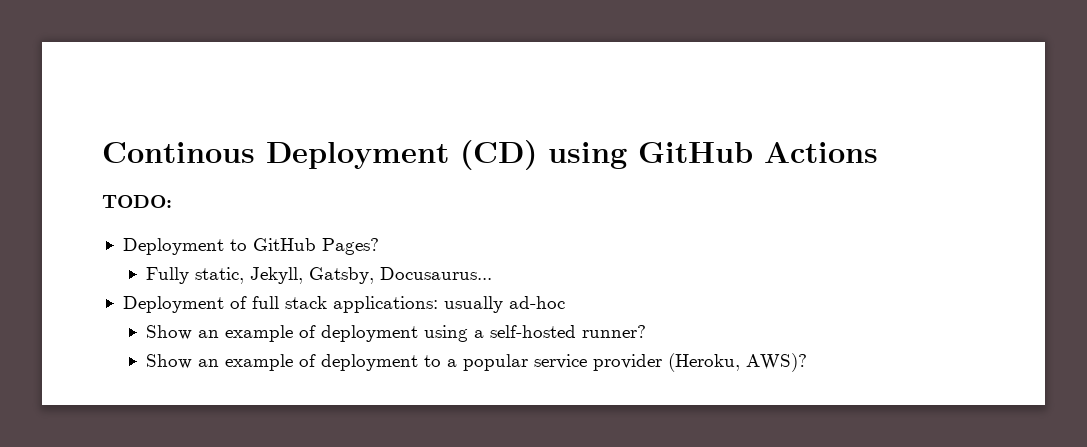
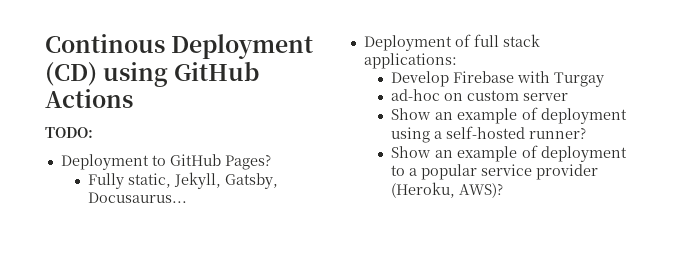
- Deployment of full stack applications: usually ad-hoc
+ Deployment of full stack applications:
+ Develop Firebase with Turgay
+ ad-hoc on custom server

